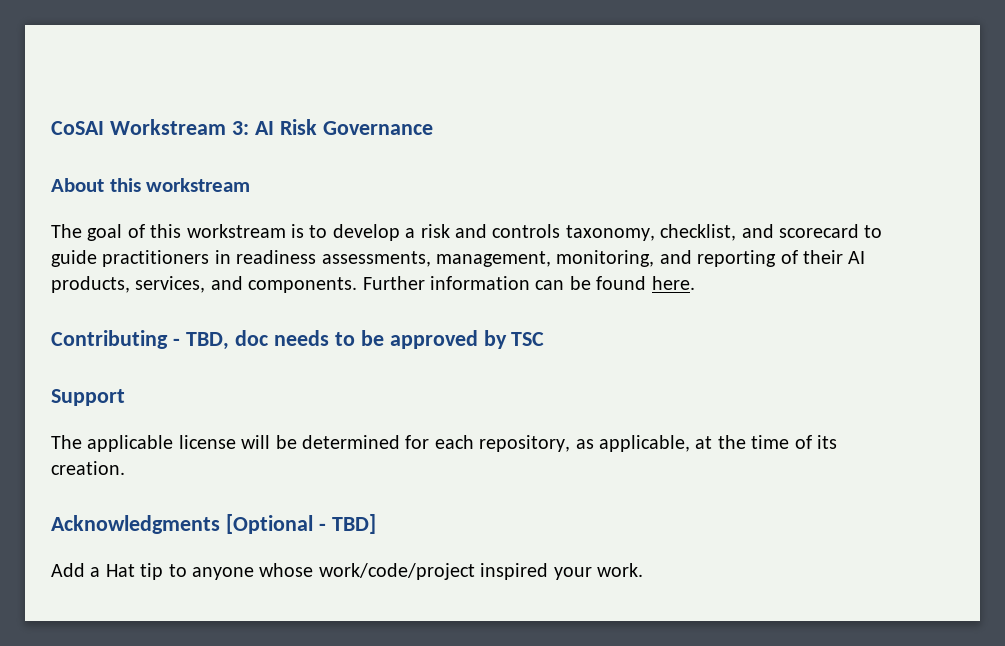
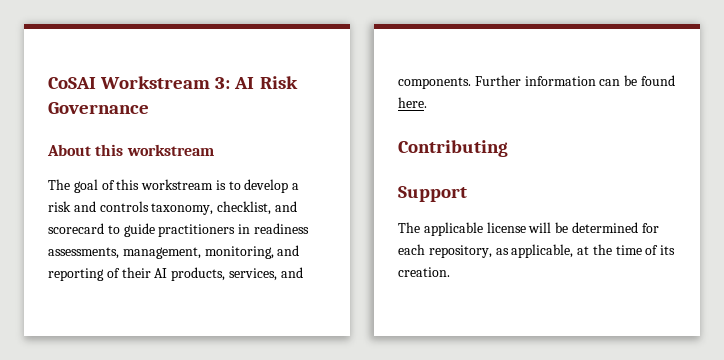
- Contributing - TBD, doc needs to be approved by TSC
+ Contributing
- Acknowledgments [Optional - TBD]
- Add a Hat tip to anyone whose work/code/project inspired your work.

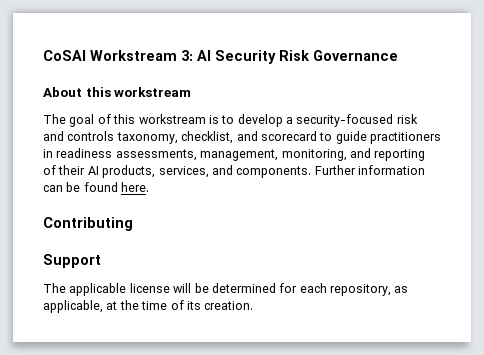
- CoSAI Workstream 3: AI Risk Governance
+ CoSAI Workstream 3: AI Security Risk Governance
- The goal of this workstream is to develop a risk and controls taxonomy, checklist, and scorecard to guide practitioners in readiness assessments, management, monitoring, and reporting of their AI products, services, and components.
+ The goal of this workstream is to develop a security-focused risk and controls taxonomy, checklist, and scorecard to guide practitioners in readiness assessments, management, monitoring, and reporting of their AI products, services, and components.

